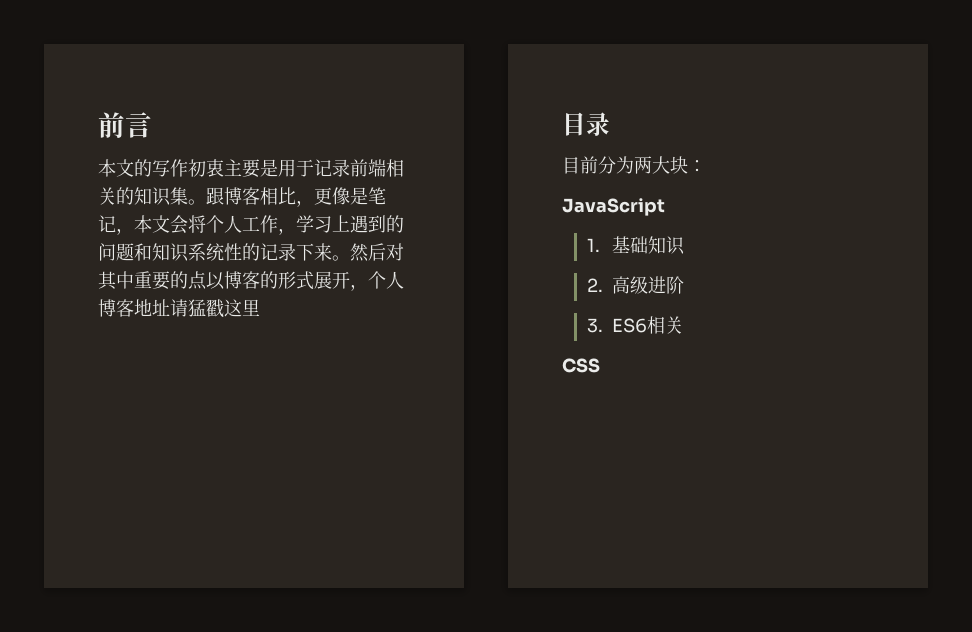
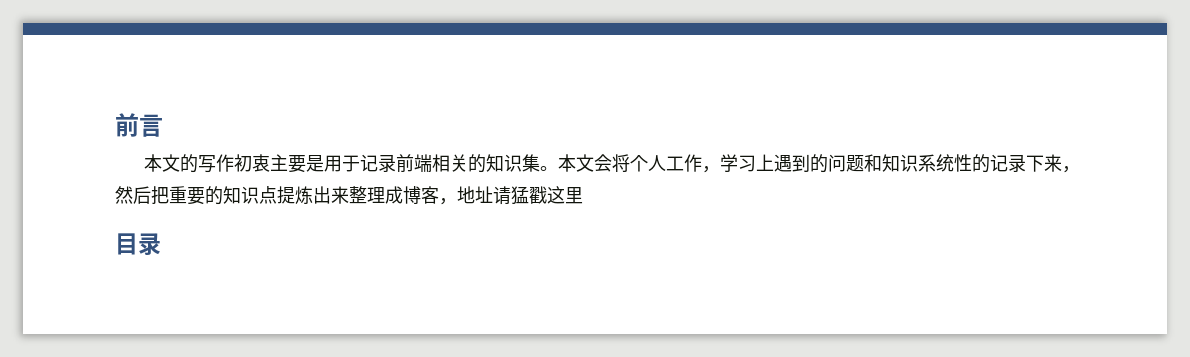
- 跟博客相比，更像是笔记，本文会将个人工作，学习上遇到的问题和知识系统性的记录下来。然后对其中重要的点以博客的形式展开，个人博客地址请猛戳这里
+ 本文会将个人工作，学习上遇到的问题和知识系统性的记录下来，然后把重要的知识点提炼出来整理成博客，地址请猛戳这里
- 目前分为两大块：
- JavaScript
- 1.基础知识
- 2.高级进阶
- 3. ES6相关
- CSS

